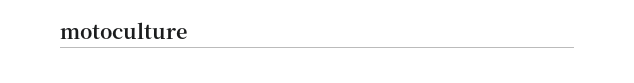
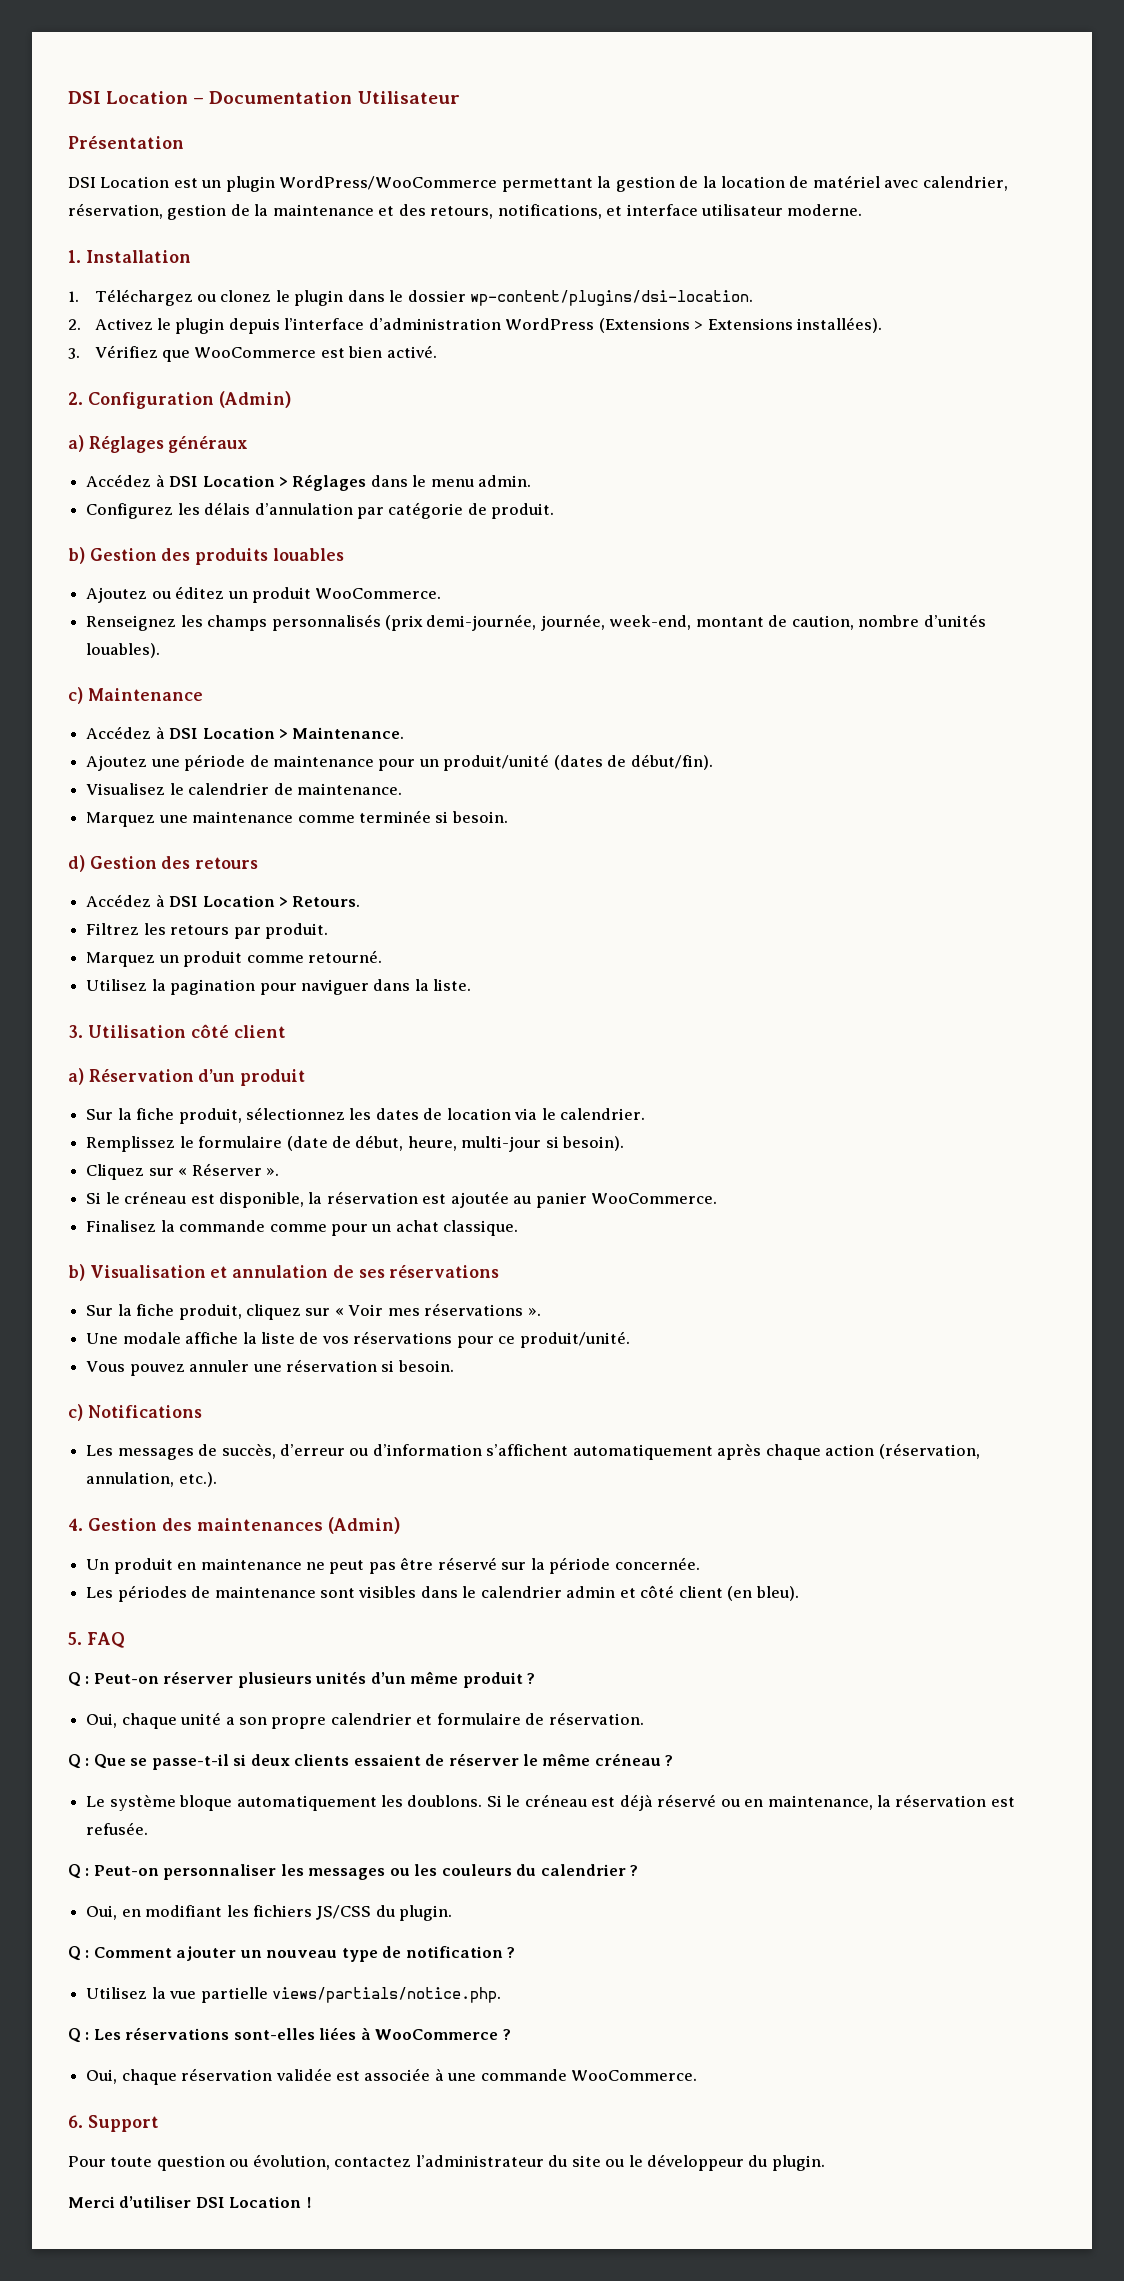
- motoculture
+ DSI Location – Documentation Utilisateur
+ Présentation
+ DSI Location est un plugin WordPress/WooCommerce permettant la gestion de la location de matériel avec calendrier, réservation, gestion de la maintenance et des retours, notifications, et interface utilisateur moderne.
+ 1. Installation
+ 1. Téléchargez ou clonez le plugin dans le dossier wp-content/plugins/dsi-location.
+ 2. Activez le plugin depuis l’interface d’administration WordPress (Extensions > Extensions installées).
+ 3. Vérifiez que WooCommerce est bien activé.
+ 2. Configuration (Admin)
+ a) Réglages généraux
+ Accédez à DSI Location > Réglages dans le menu admin.
+ Configurez les délais d’annulation par catégorie de produit.
+ b) Gestion des produits louables
+ Ajoutez ou éditez un produit WooCommerce.
+ Renseignez les champs personnalisés (prix demi-journée, journée, week-end, montant de caution, nombre d’unités louables).
+ c) Maintenance
+ Accédez à DSI Location > Maintenance.
+ Ajoutez une période de maintenance pour un produit/unité (dates de début/fin).
+ Visualisez le calendrier de maintenance.
+ Marquez une maintenance comme terminée si besoin.
+ d) Gestion des retours
+ Accédez à DSI Location > Retours.
+ Filtrez les retours par produit.
+ Marquez un produit comme retourné.
+ Utilisez la pagination pour naviguer dans la liste.
+ 3. Utilisation côté client
+ a) Réservation d’un produit
+ Sur la fiche produit, sélectionnez les dates de location via le calendrier.
+ Remplissez le formulaire (date de début, heure, multi-jour si besoin).
+ Cliquez sur « Réserver ».
+ Si le créneau est disponible, la réservation est ajoutée au panier WooCommerce.
+ Finalisez la commande comme pour un achat classique.
+ b) Visualisation et annulation de ses réservations
+ Sur la fiche produit, cliquez sur « Voir mes réservations ».
+ Une modale affiche la liste de vos réservations pour ce produit/unité.
+ Vous pouvez annuler une réservation si besoin.
+ c) Notifications
+ Les messages de succès, d’erreur ou d’information s’affichent automatiquement après chaque action (réservation, annulation, etc.).
+ 4. Gestion des maintenances (Admin)
+ Un produit en maintenance ne peut pas être réservé sur la période concernée.
+ Les périodes de maintenance sont visibles dans le calendrier admin et côté client (en bleu).
+ 5. FAQ
+ Q : Peut-on réserver plusieurs unités d’un même produit ?
+ Oui, chaque unité a son propre calendrier et formulaire de réservation.
+ Q : Que se passe-t-il si deux clients essaient de réserver le même créneau ?
+ Le système bloque automatiquement les doublons. Si le créneau est déjà réservé ou en maintenance, la réservation est refusée.
+ Q : Peut-on personnaliser les messages ou les couleurs du calendrier ?
+ Oui, en modifiant les fichiers JS/CSS du plugin.
+ Q : Comment ajouter un nouveau type de notification ?
+ Utilisez la vue partielle views/partials/notice.php.
+ Q : Les réservations sont-elles liées à WooCommerce ?
+ Oui, chaque réservation validée est associée à une commande WooCommerce.
+ 6. Support
+ Pour toute question ou évolution, contactez l’administrateur du site ou le développeur du plugin.
+ Merci d’utiliser DSI Location !

